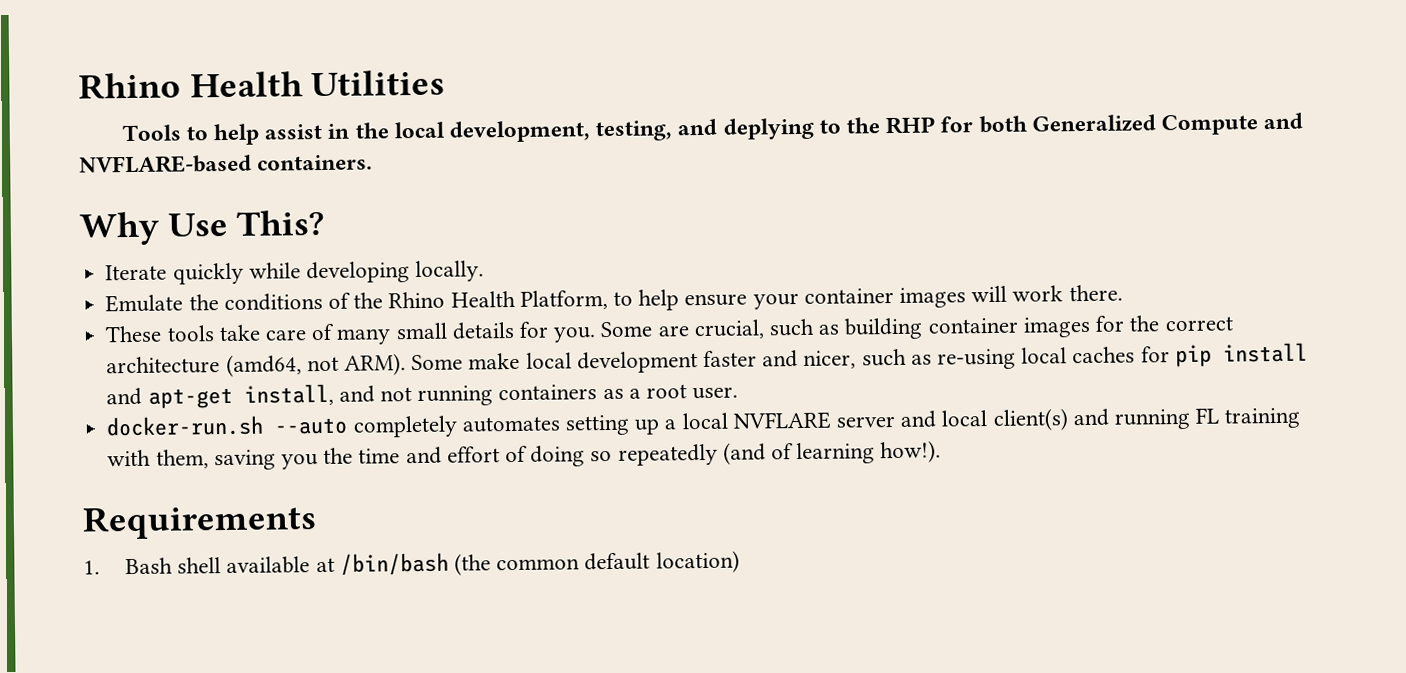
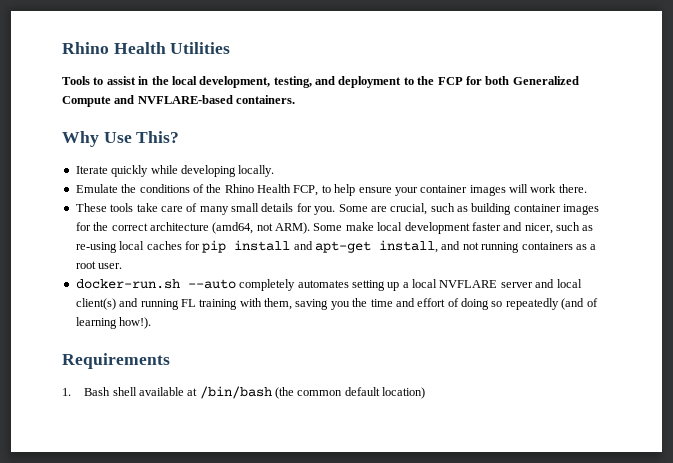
- Tools to help assist in the local development, testing, and deplying to the RHP for both Generalized Compute and NVFLARE-based containers.
+ Tools to assist in the local development, testing, and deployment to the FCP for both Generalized Compute and NVFLARE-based containers.
- Emulate the conditions of the Rhino Health Platform, to help ensure your container images will work there.
+ Emulate the conditions of the Rhino Health FCP, to help ensure your container images will work there.

